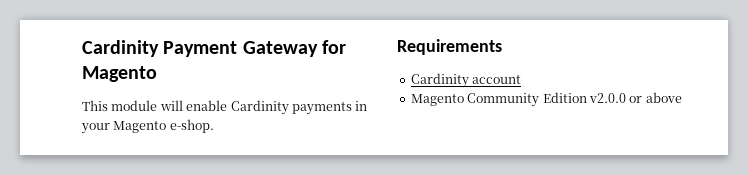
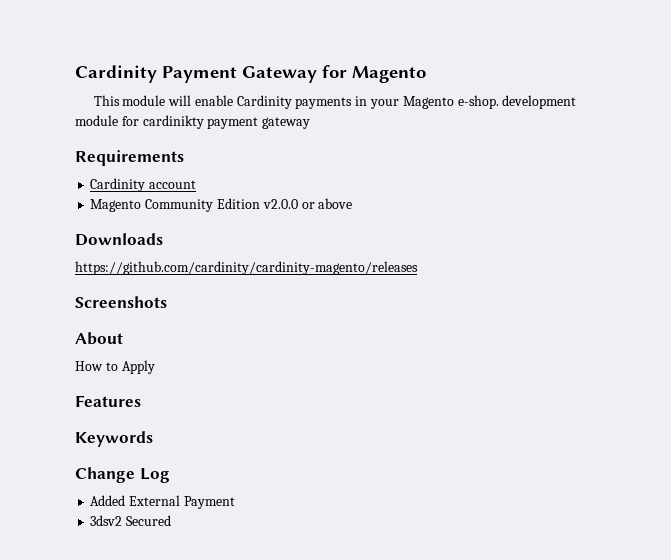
- This module will enable Cardinity payments in your Magento e-shop.
+ This module will enable Cardinity payments in your Magento e-shop. development module for cardinikty payment gateway
+ Downloads
+ https://github.com/cardinity/cardinity-magento/releases
+ Screenshots
+ About
+ How to Apply
+ Features
+ Keywords
+ Change Log
+ Added External Payment
+ 3dsv2 Secured

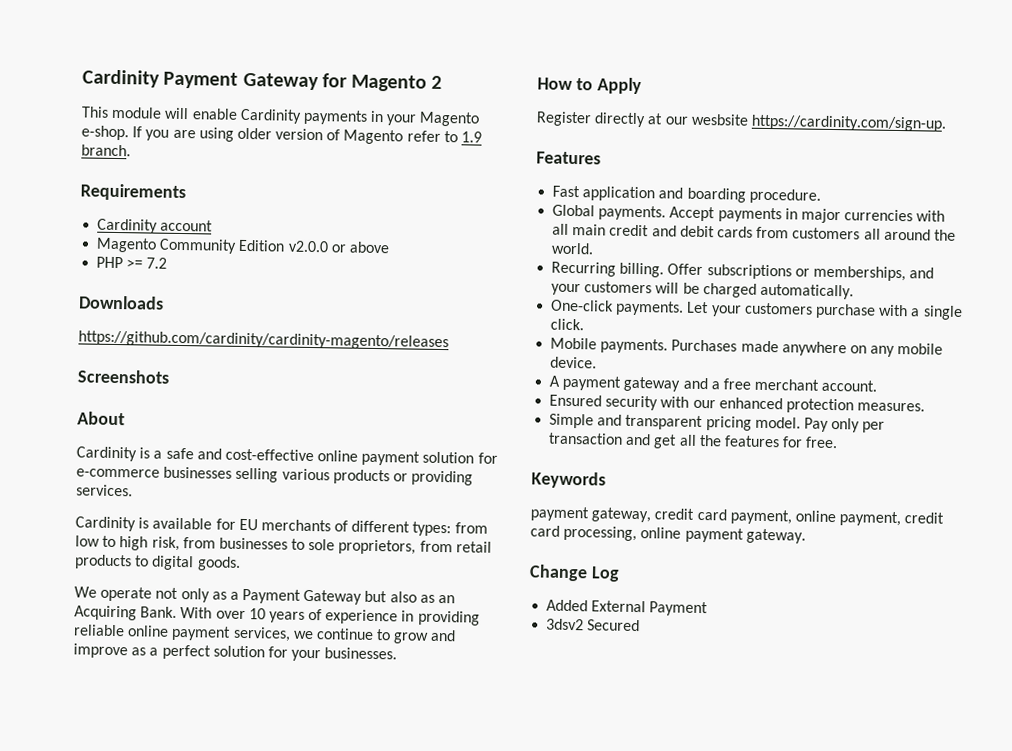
- Cardinity Payment Gateway for Magento
+ Cardinity Payment Gateway for Magento 2
- This module will enable Cardinity payments in your Magento e-shop. development module for cardinikty payment gateway
+ This module will enable Cardinity payments in your Magento e-shop. If you are using older version of Magento refer to 1.9 branch.
+ PHP >= 7.2
+ Cardinity is a safe and cost-effective online payment solution for e-commerce businesses selling various products or providing services.
+ Cardinity is available for EU merchants of different types: from low to high risk, from businesses to sole proprietors, from retail products to digital goods.
+ We operate not only as a Payment Gateway but also as an Acquiring Bank. With over 10 years of experience in providing reliable online payment services, we continue to grow and improve as a perfect solution for your businesses.
  How to Apply
+ Register directly at our wesbsite https://cardinity.com/sign-up.
  Features
+ Fast application and boarding procedure.
+ Global payments. Accept payments in major currencies with all main credit and debit cards from customers all around the world.
+ Recurring billing. Offer subscriptions or memberships, and your customers will be charged automatically.
+ One-click payments. Let your customers purchase with a single click.
+ Mobile payments. Purchases made anywhere on any mobile device.
+ A payment gateway and a free merchant account.
+ Ensured security with our enhanced protection measures.
+ Simple and transparent pricing model. Pay only per transaction and get all the features for free.
  Keywords
+ payment gateway, credit card payment, online payment, credit card processing, online payment gateway.

